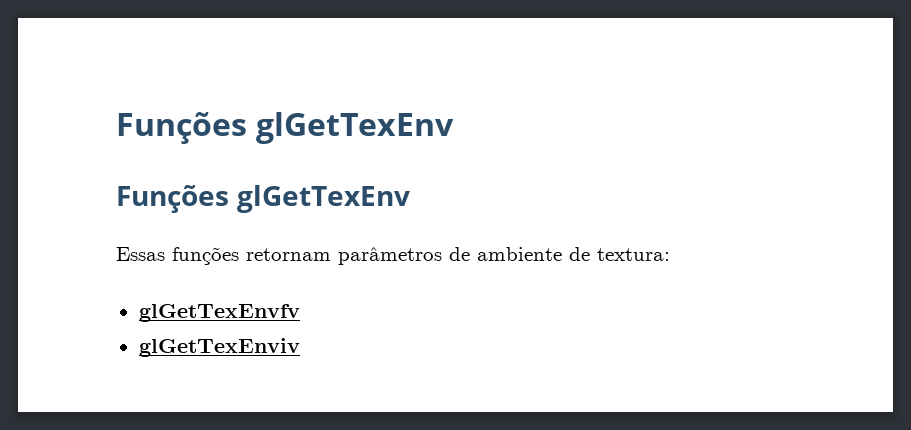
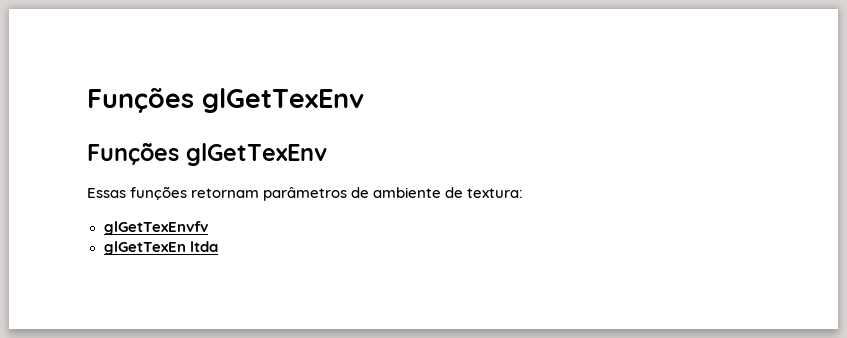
- glGetTexEnviv
+ glGetTexEn ltda

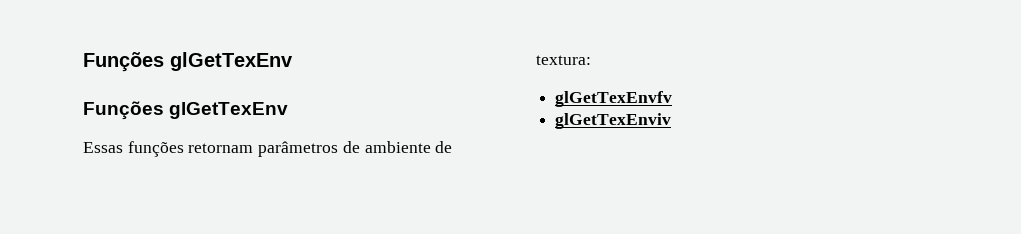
- glGetTexEn ltda
+ glGetTexEnviv

